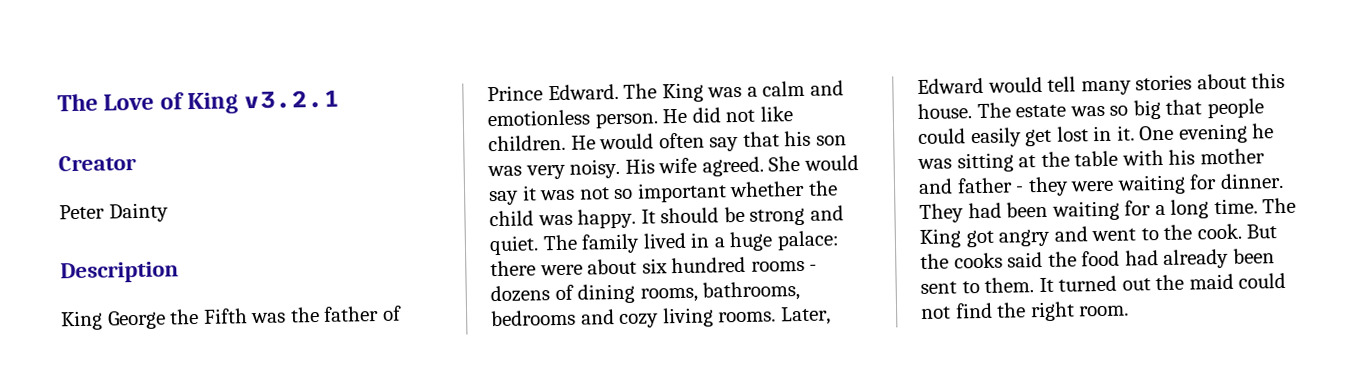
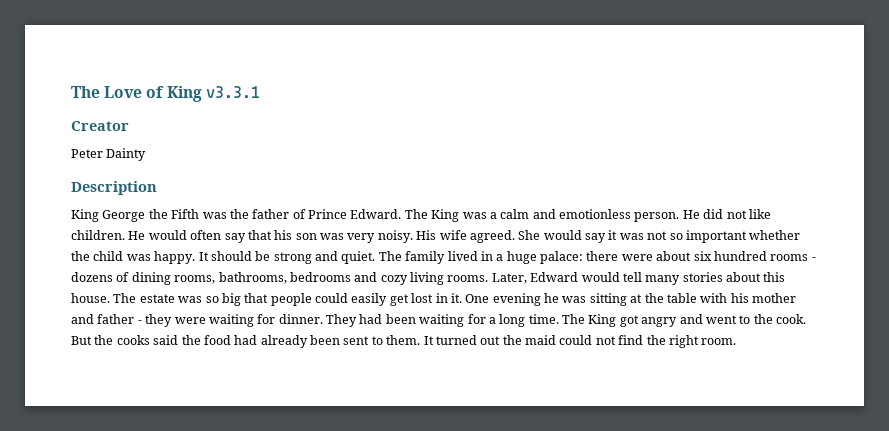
- The Love of King v3.2.1
+ The Love of King v3.3.1

